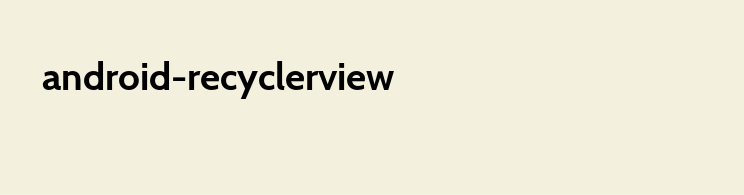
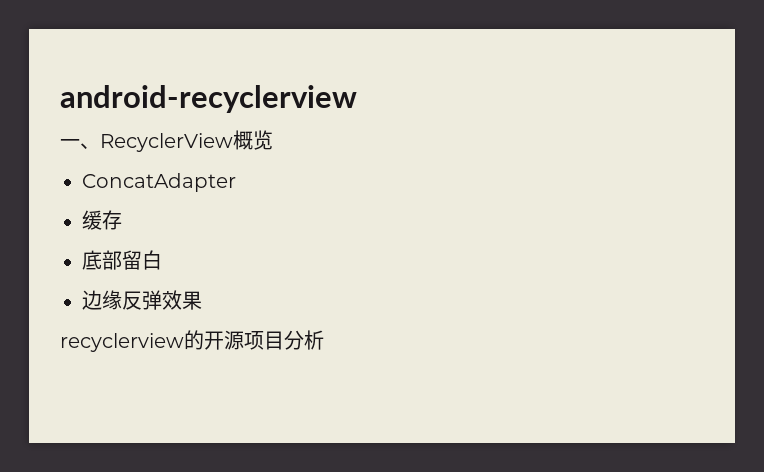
+ 一、RecyclerView概览
+ ConcatAdapter
+ 缓存
+ 底部留白
+ 边缘反弹效果
+ recyclerview的开源项目分析

